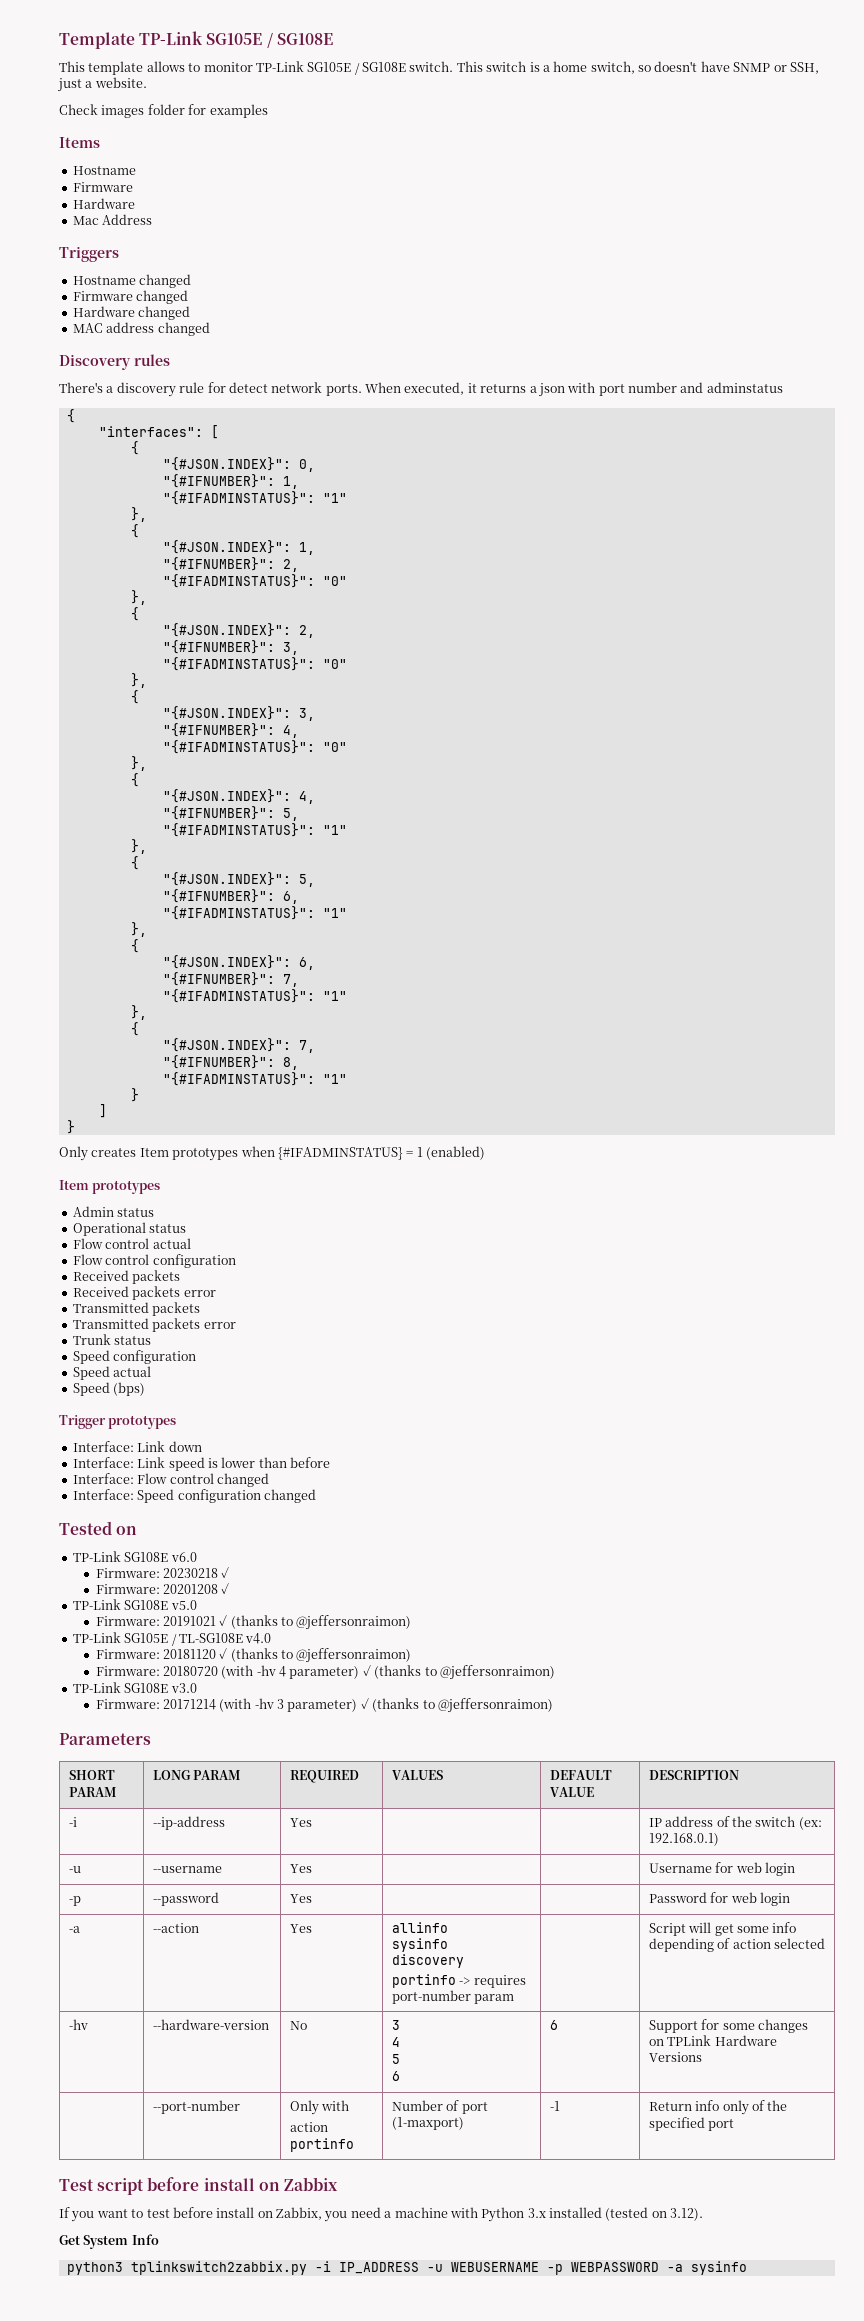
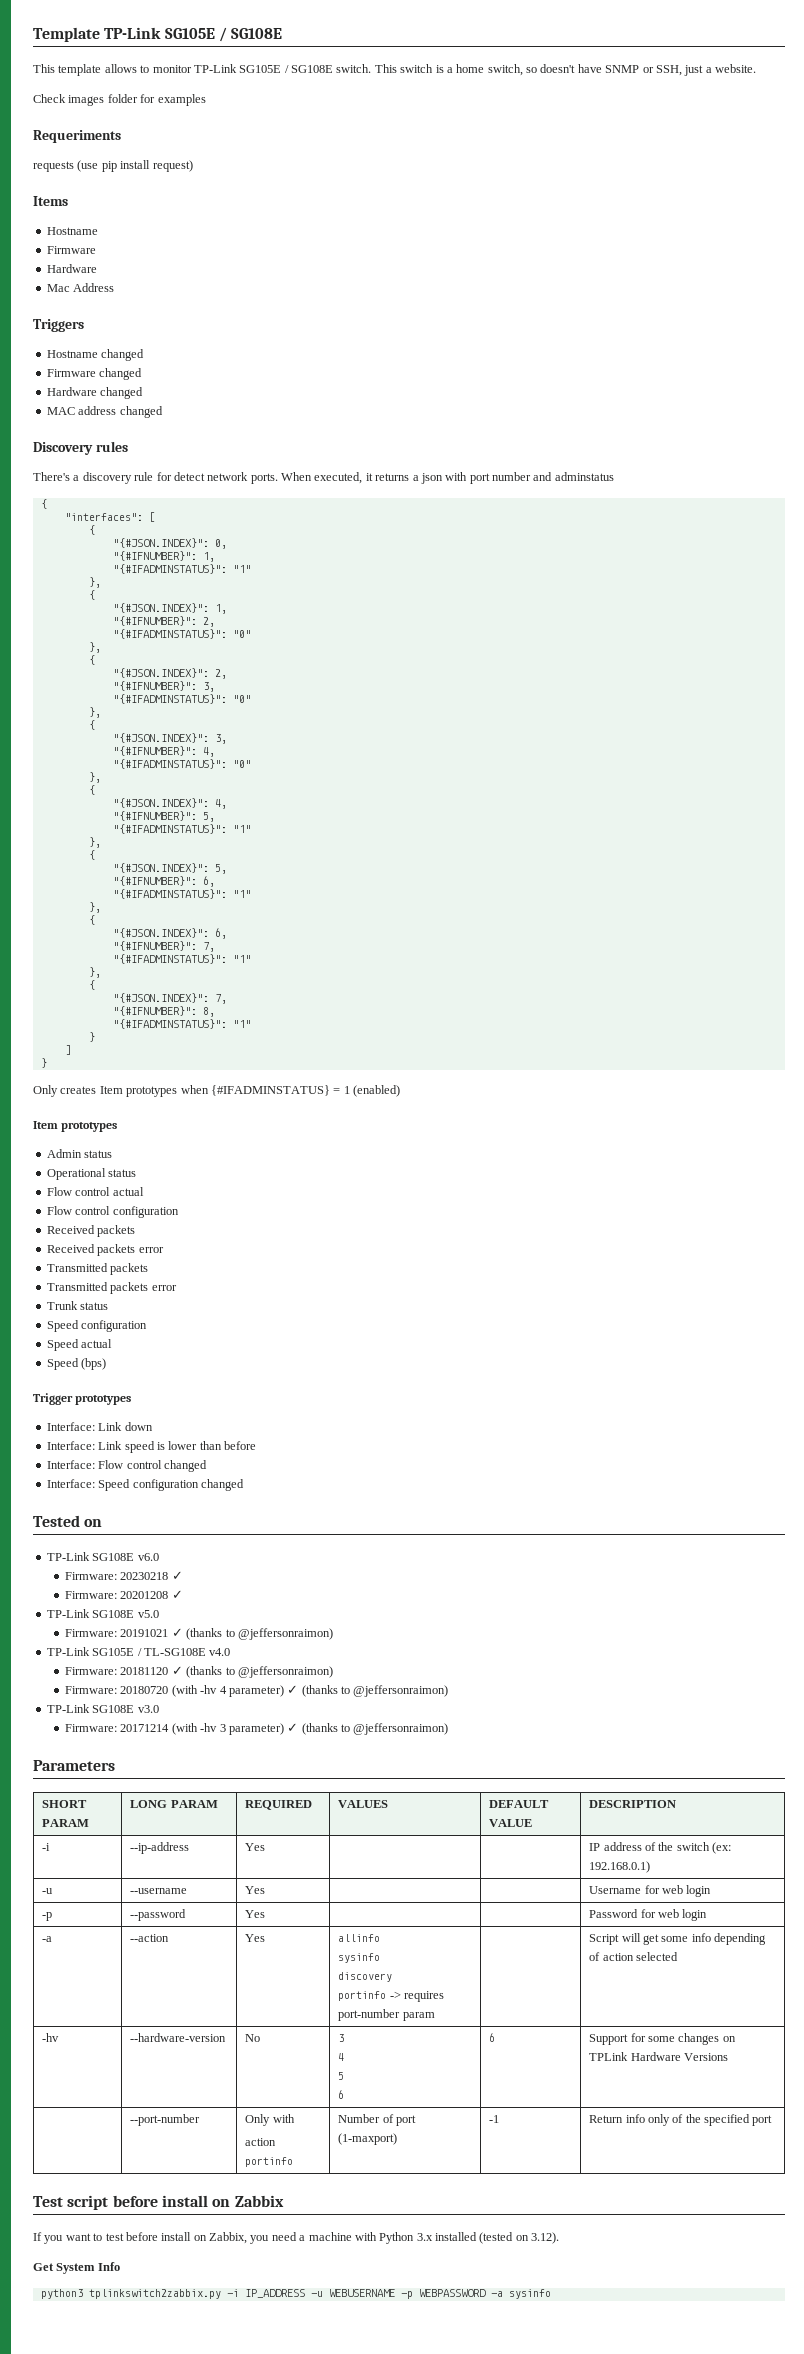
+ Requeriments
+ requests (use pip install request)

